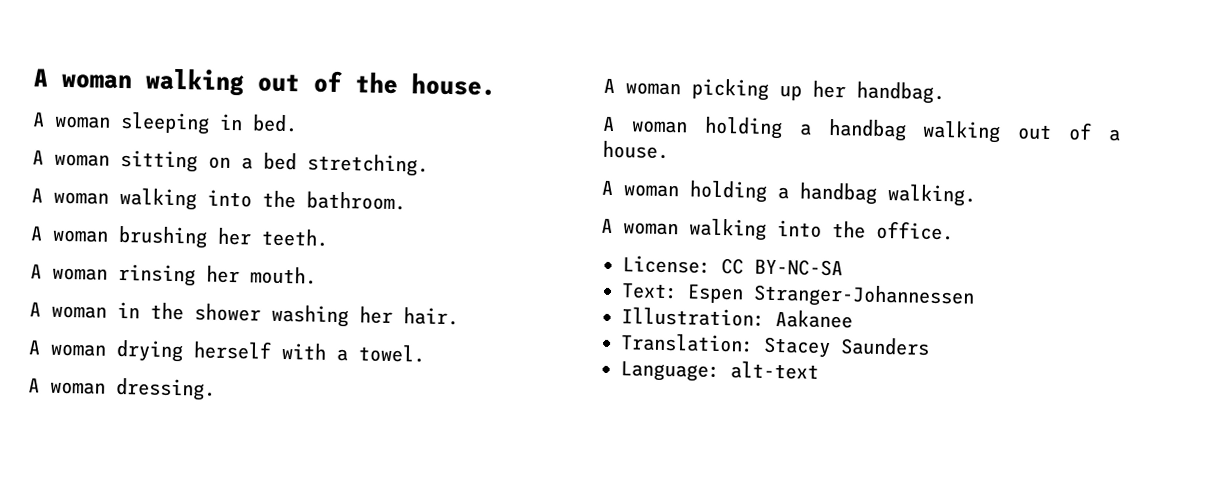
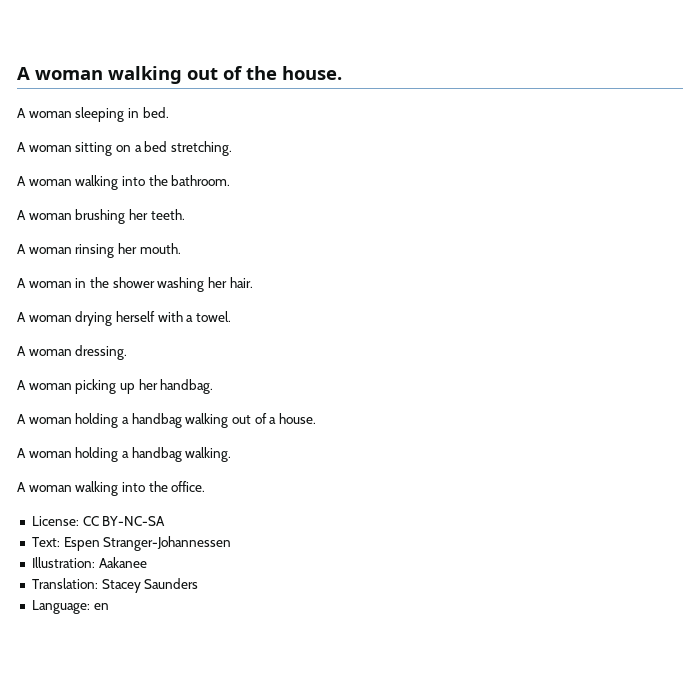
- Language: alt-text
+ Language: en

